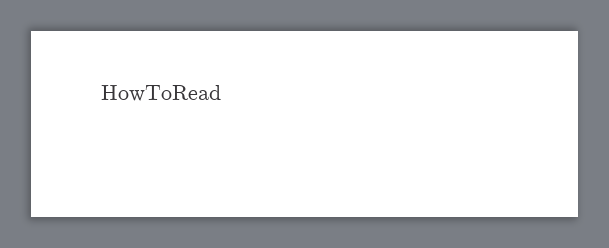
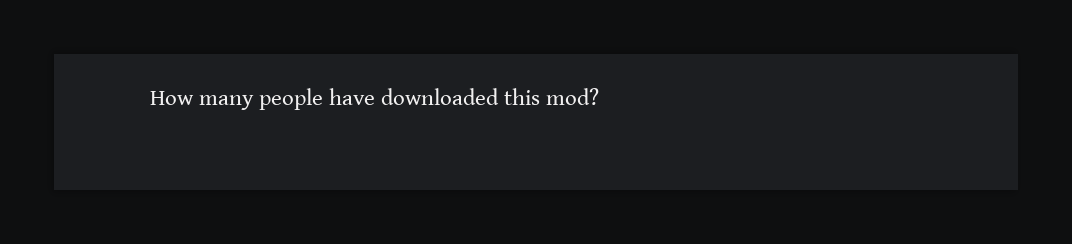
- HowToRead
+ How many people have downloaded this mod?

